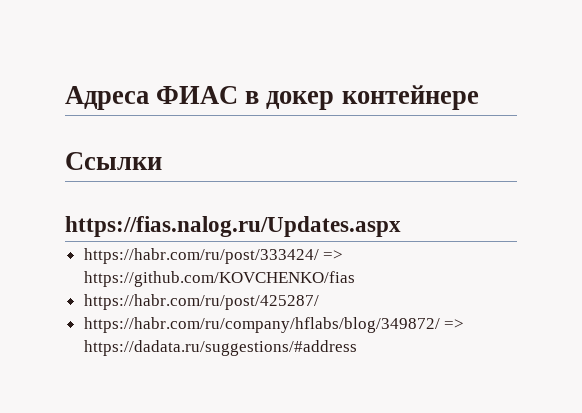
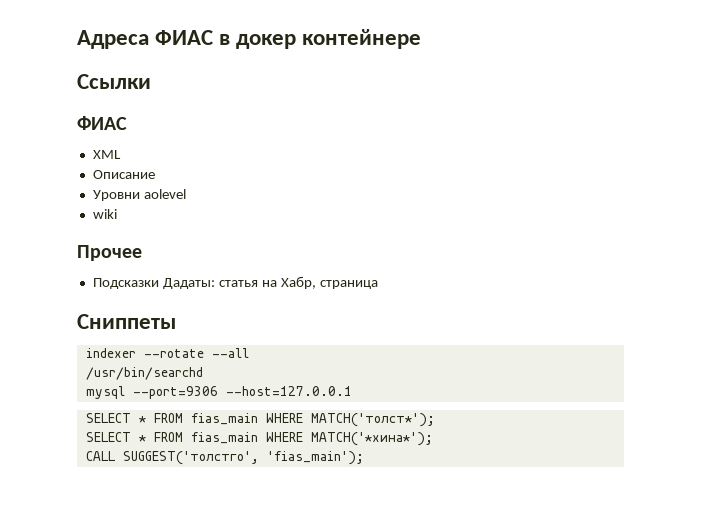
  Ссылки
- https://fias.nalog.ru/Updates.aspx
- https://habr.com/ru/post/333424/ => https://github.com/KOVCHENKO/fias
- https://habr.com/ru/post/425287/
- https://habr.com/ru/company/hflabs/blog/349872/ => https://dadata.ru/suggestions/#address
+ ФИАС
+ XML
+ Описание
+ Уровни aolevel
+ wiki
+ Прочее
+ Подсказки Дадаты: статья на Хабр, страница
+ Сниппеты
+ indexer --rotate --all
+ /usr/bin/searchd
+ mysql --port=9306 --host=127.0.0.1
+ SELECT * FROM fias_main WHERE MATCH('толст*');
+ SELECT * FROM fias_main WHERE MATCH('*хина*');
+ CALL SUGGEST('толстго', 'fias_main');

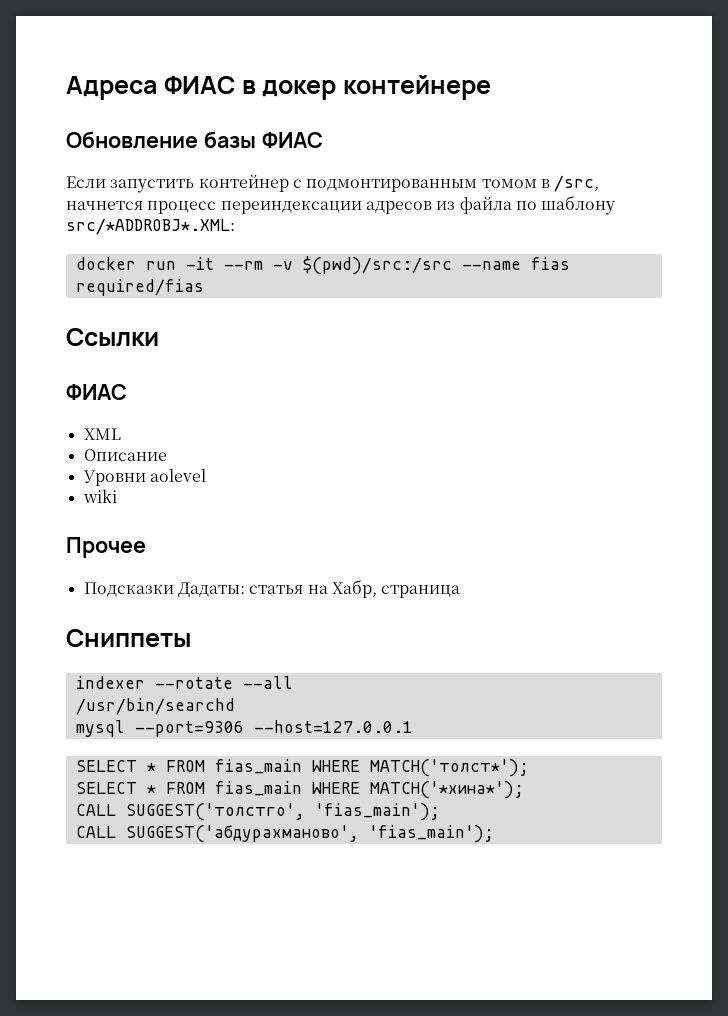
+ Обновление базы ФИАС
+ Если запустить контейнер с подмонтированным томом в /src, начнется процесс переиндексации адресов из файла по шаблону src/*ADDROBJ*.XML:
+ docker run -it --rm -v $(pwd)/src:/src --name fias required/fias
+ CALL SUGGEST('абдурахманово', 'fias_main');

